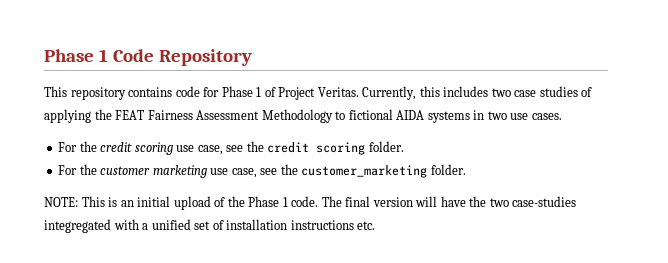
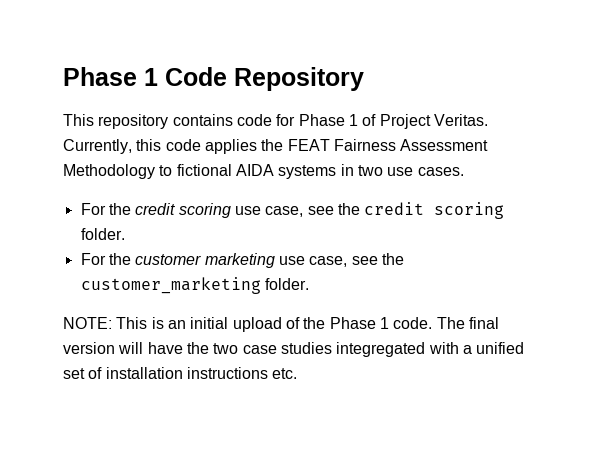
- Currently, this includes two case studies of applying the FEAT Fairness Assessment Methodology to fictional AIDA systems in two use cases.
+ Currently, this code applies the FEAT Fairness Assessment Methodology to fictional AIDA systems in two use cases.
- The final version will have the two case-studies integregated with a unified set of installation instructions etc.
+ The final version will have the two case studies integregated with a unified set of installation instructions etc.

